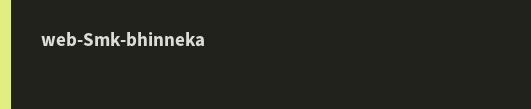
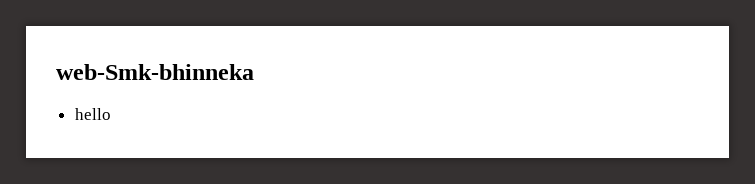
+ hello

